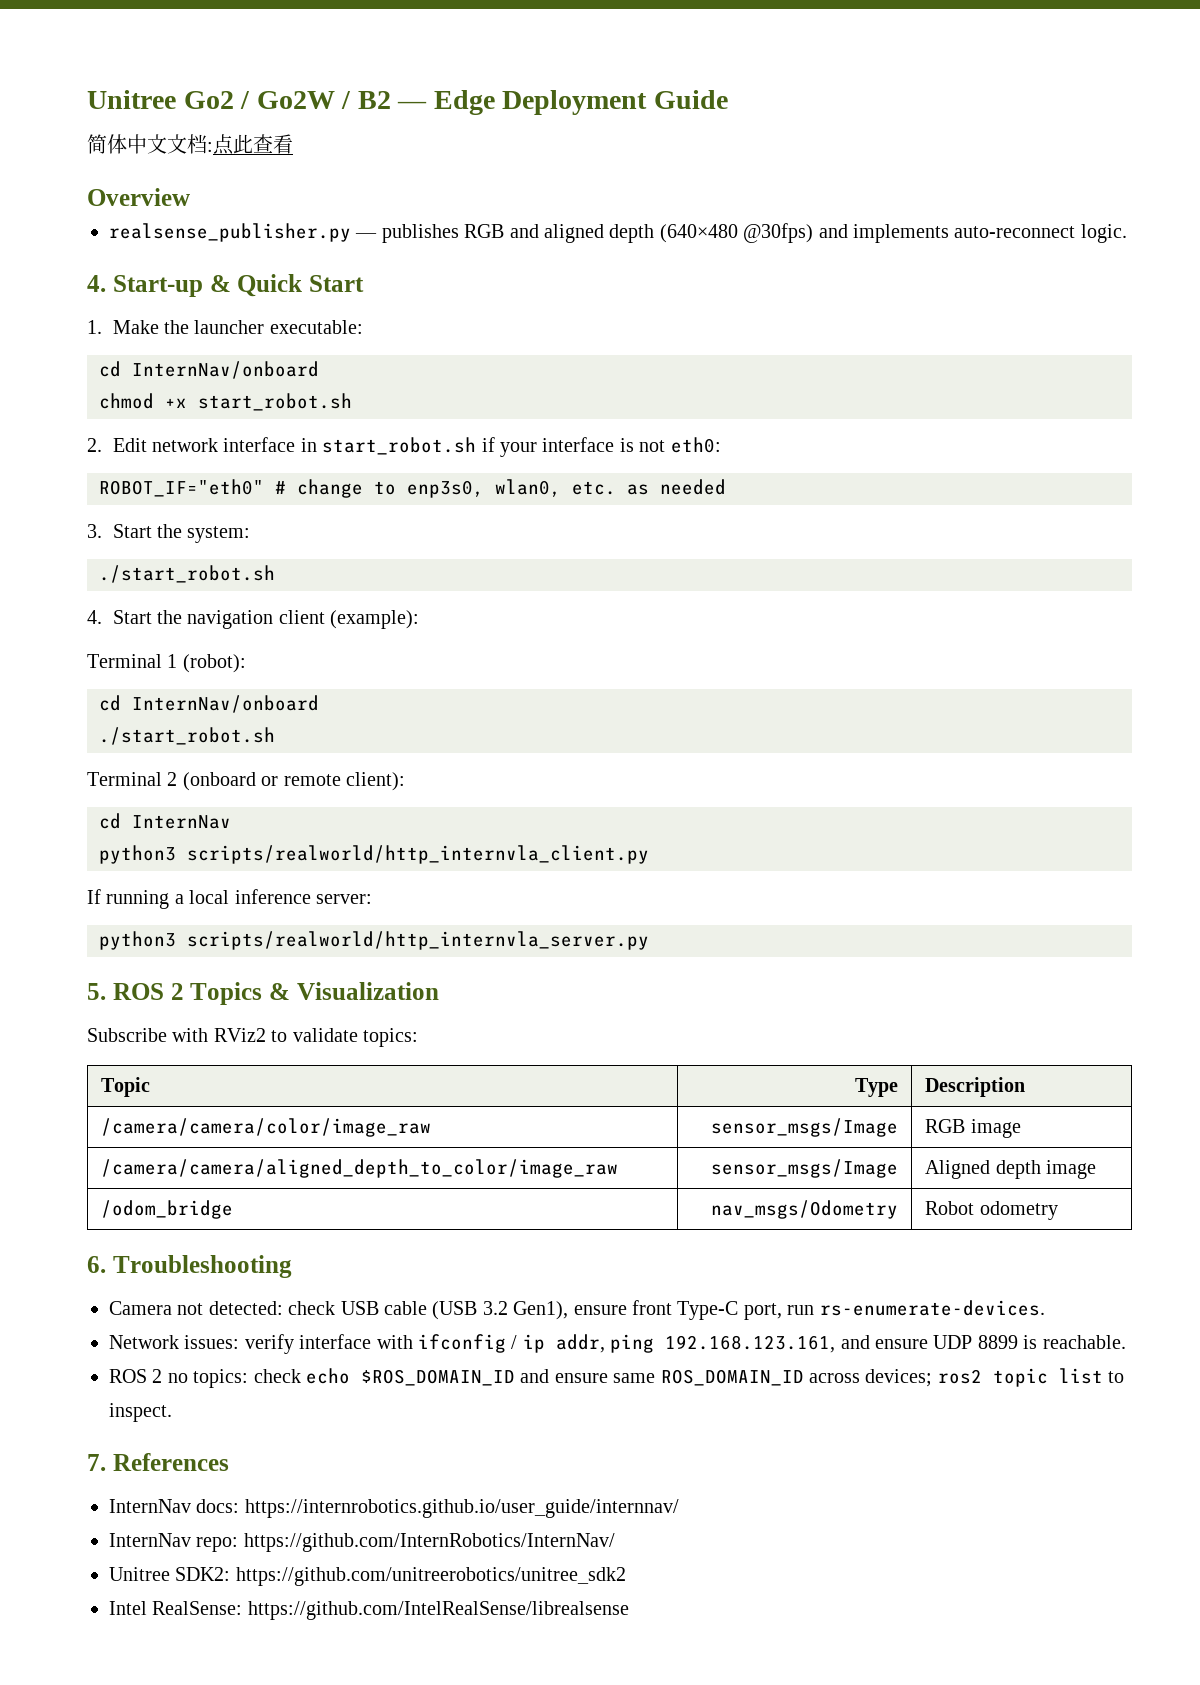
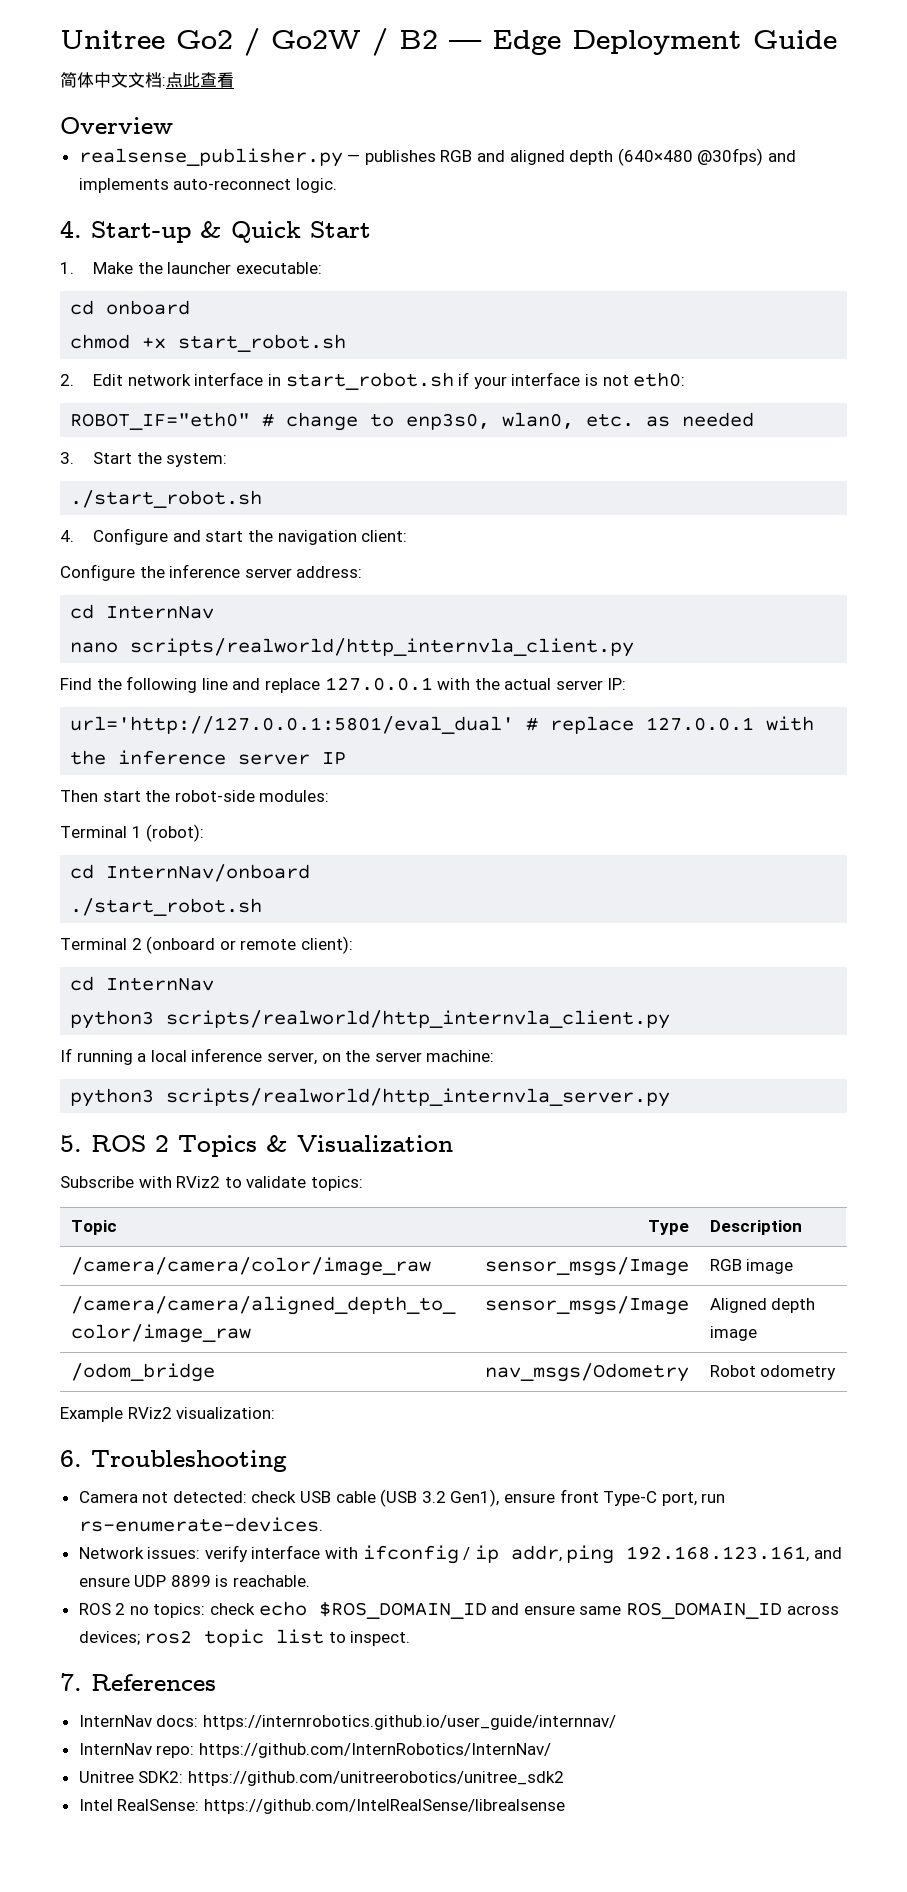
  1. Make the launcher executable:
- cd InternNav/onboard
+ cd onboard
- 4. Start the navigation client (example):
+ 4. Configure and start the navigation client:
+ Configure the inference server address:
+ cd InternNav
+ nano scripts/realworld/http_internvla_client.py
+ Find the following line and replace 127.0.0.1 with the actual server IP:
+ url='http://127.0.0.1:5801/eval_dual' # replace 127.0.0.1 with the inference server IP
+ Then start the robot-side modules:
- If running a local inference server:
+ If running a local inference server, on the server machine:
+ Example RViz2 visualization:

